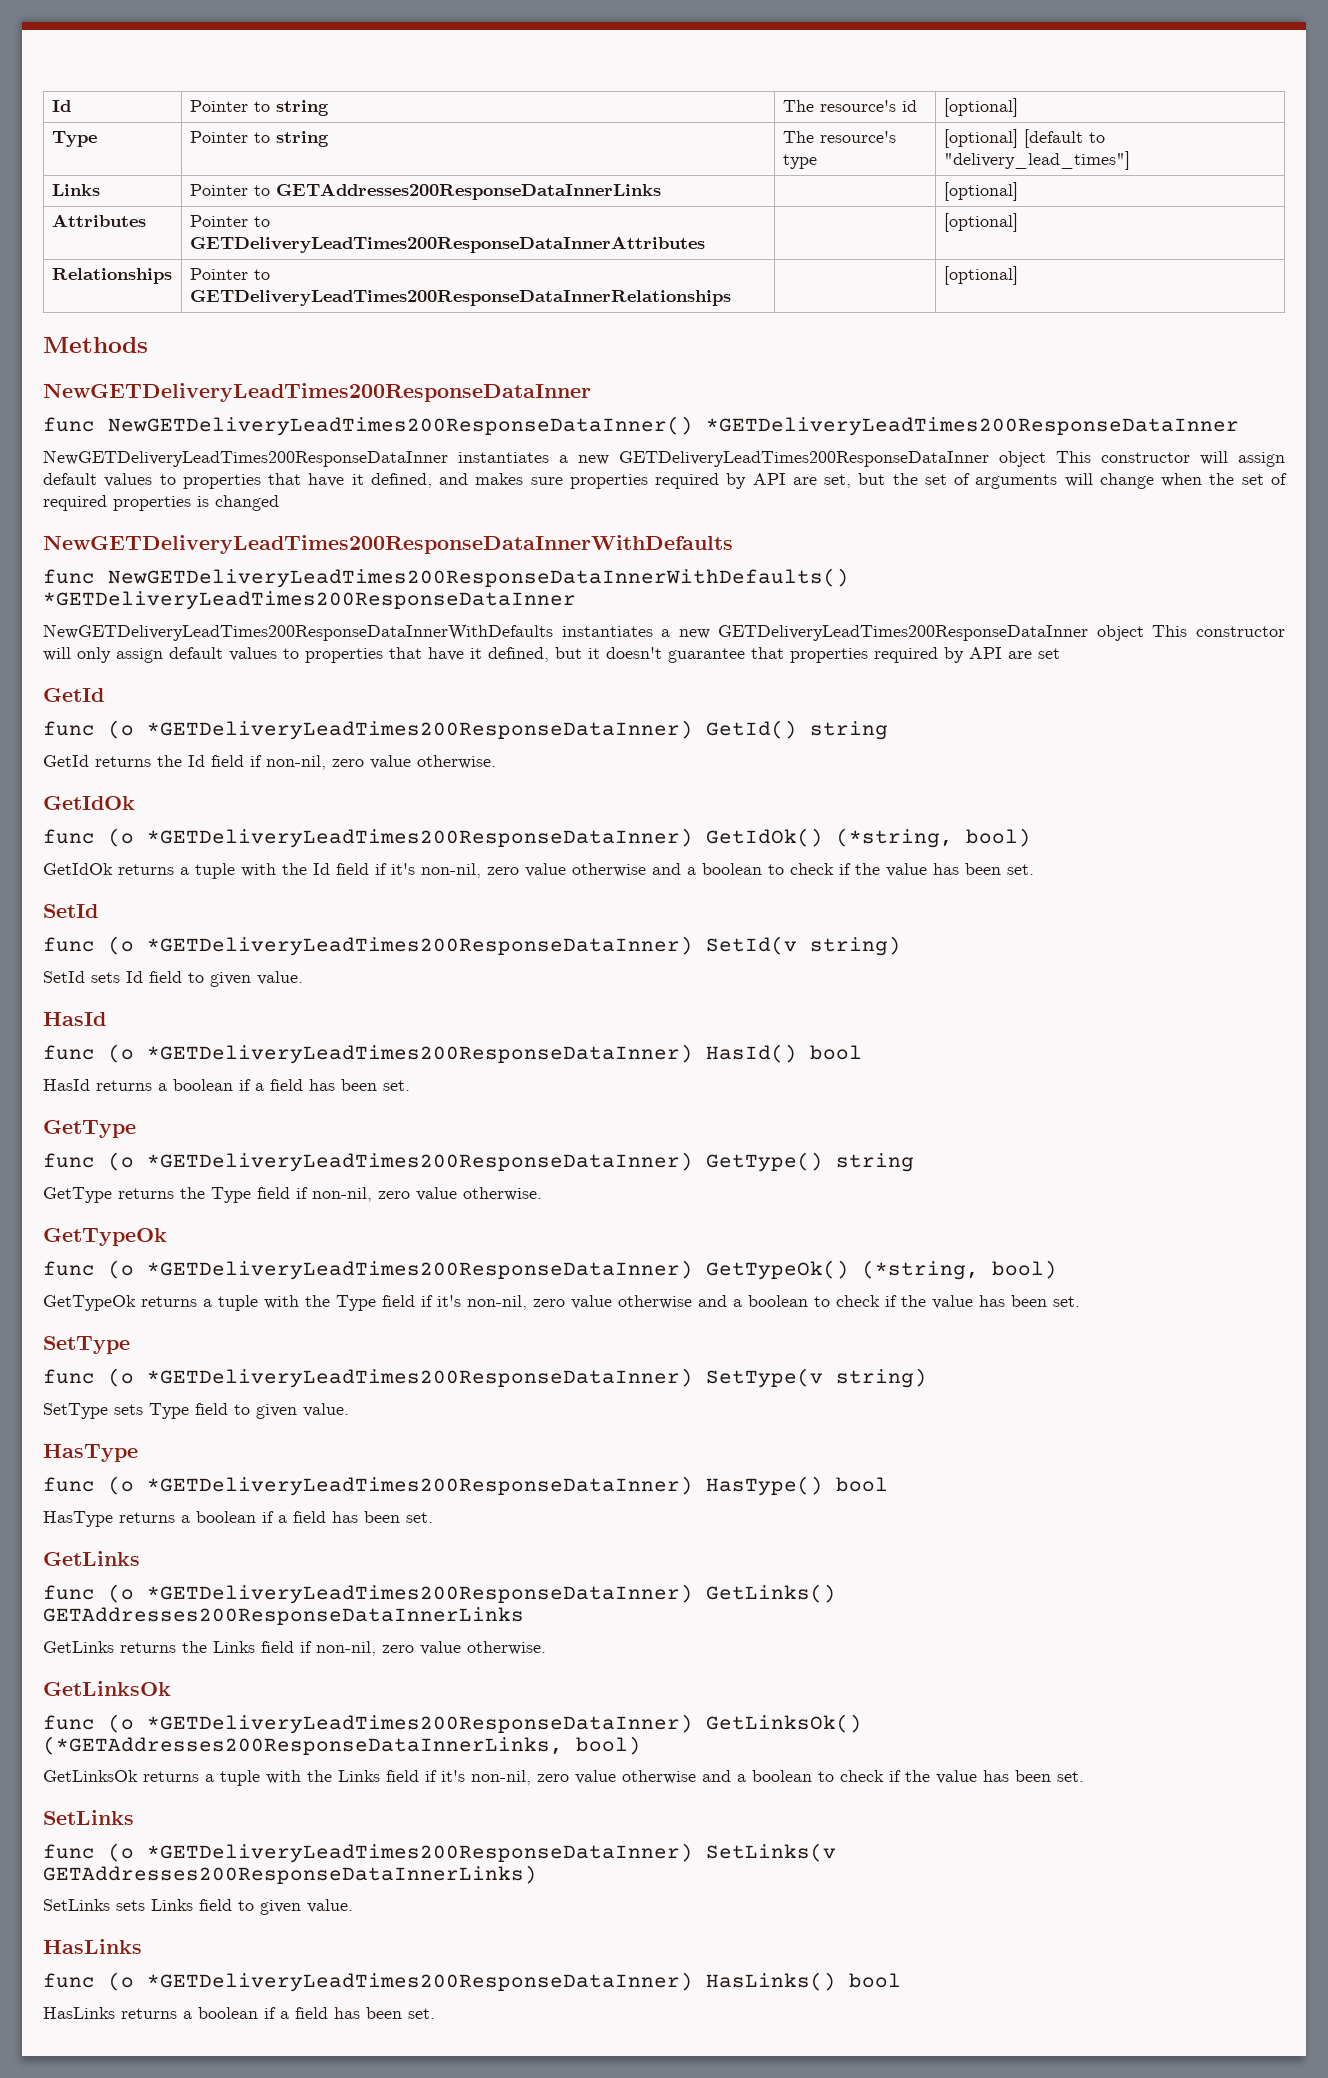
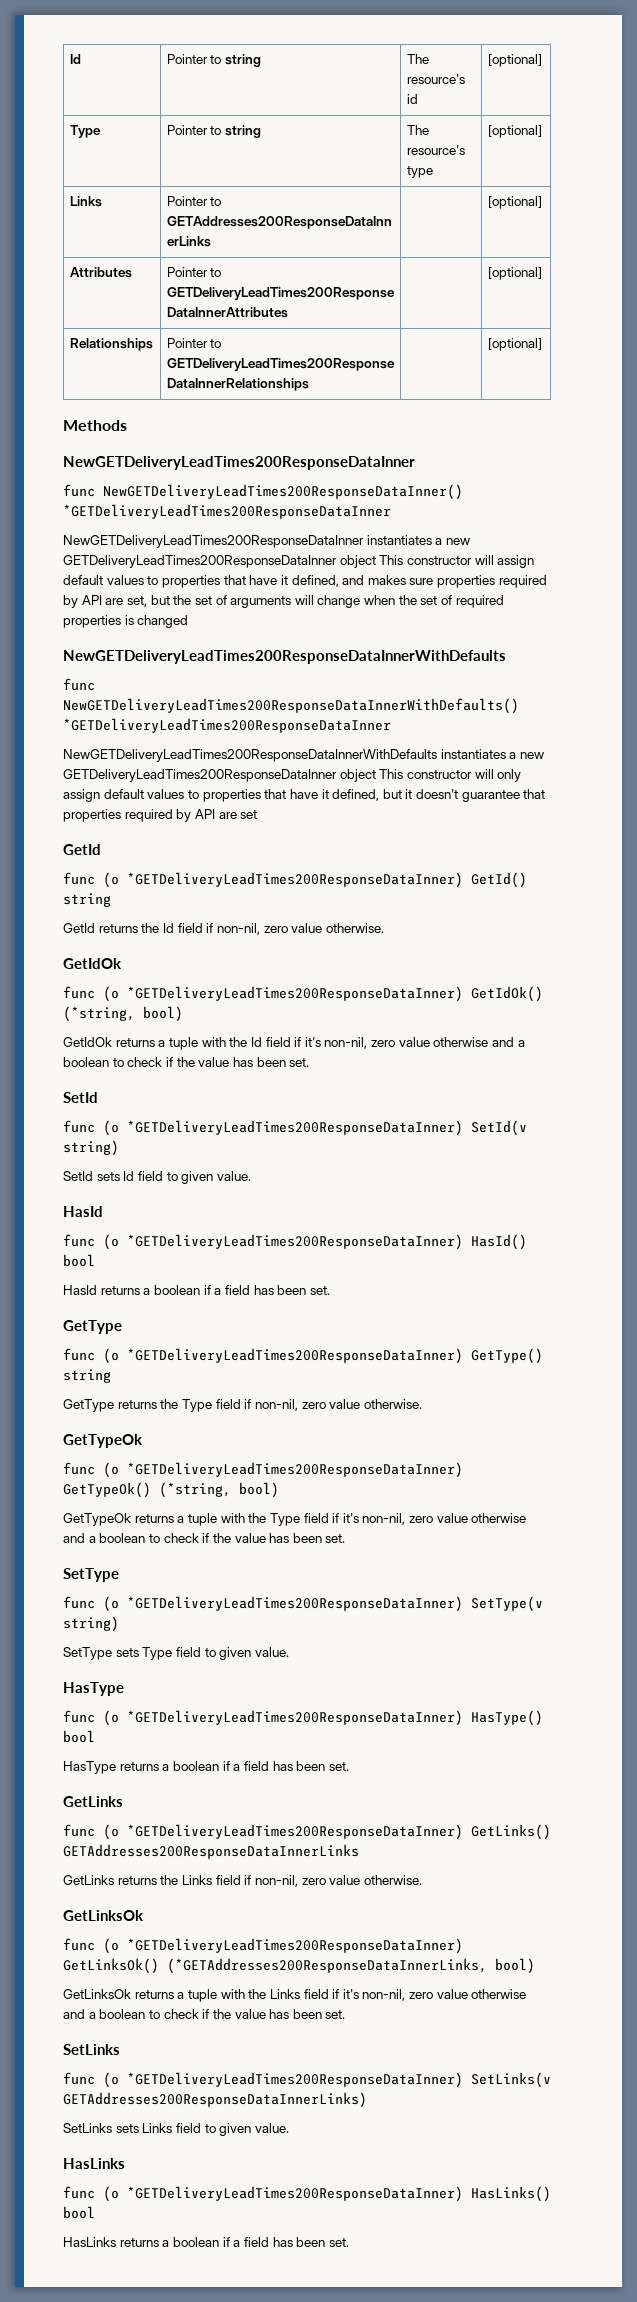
- Type | Pointer to string | The resource's type | [optional] [default to "delivery_lead_times"]
+ Type | Pointer to string | The resource's type | [optional]

